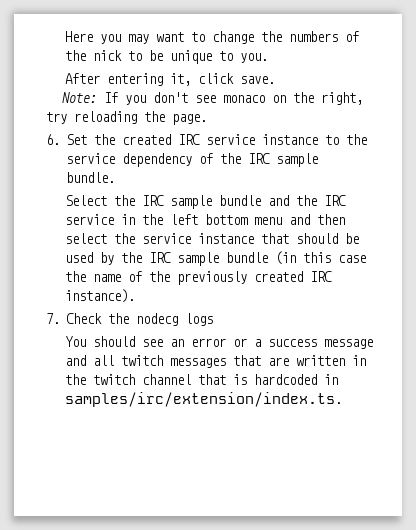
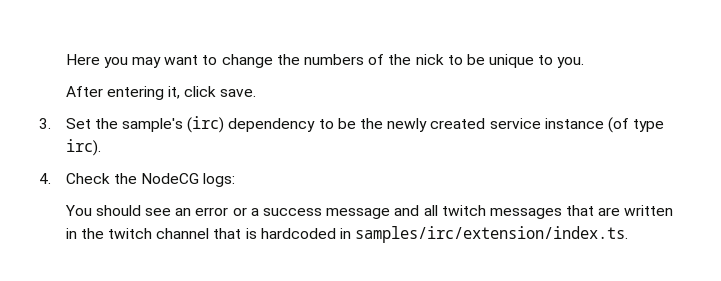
- Note: If you don't see monaco on the right, try reloading the page.
- 6. Set the created IRC service instance to the service dependency of the IRC sample bundle.
- Select the IRC sample bundle and the IRC service in the left bottom menu and then select the service instance that should be used by the IRC sample bundle (in this case the name of the previously created IRC instance).
- 7. Check the nodecg logs
+ 3. Set the sample's (irc) dependency to be the newly created service instance (of type irc).
+ 4. Check the NodeCG logs:

